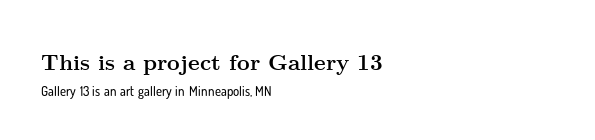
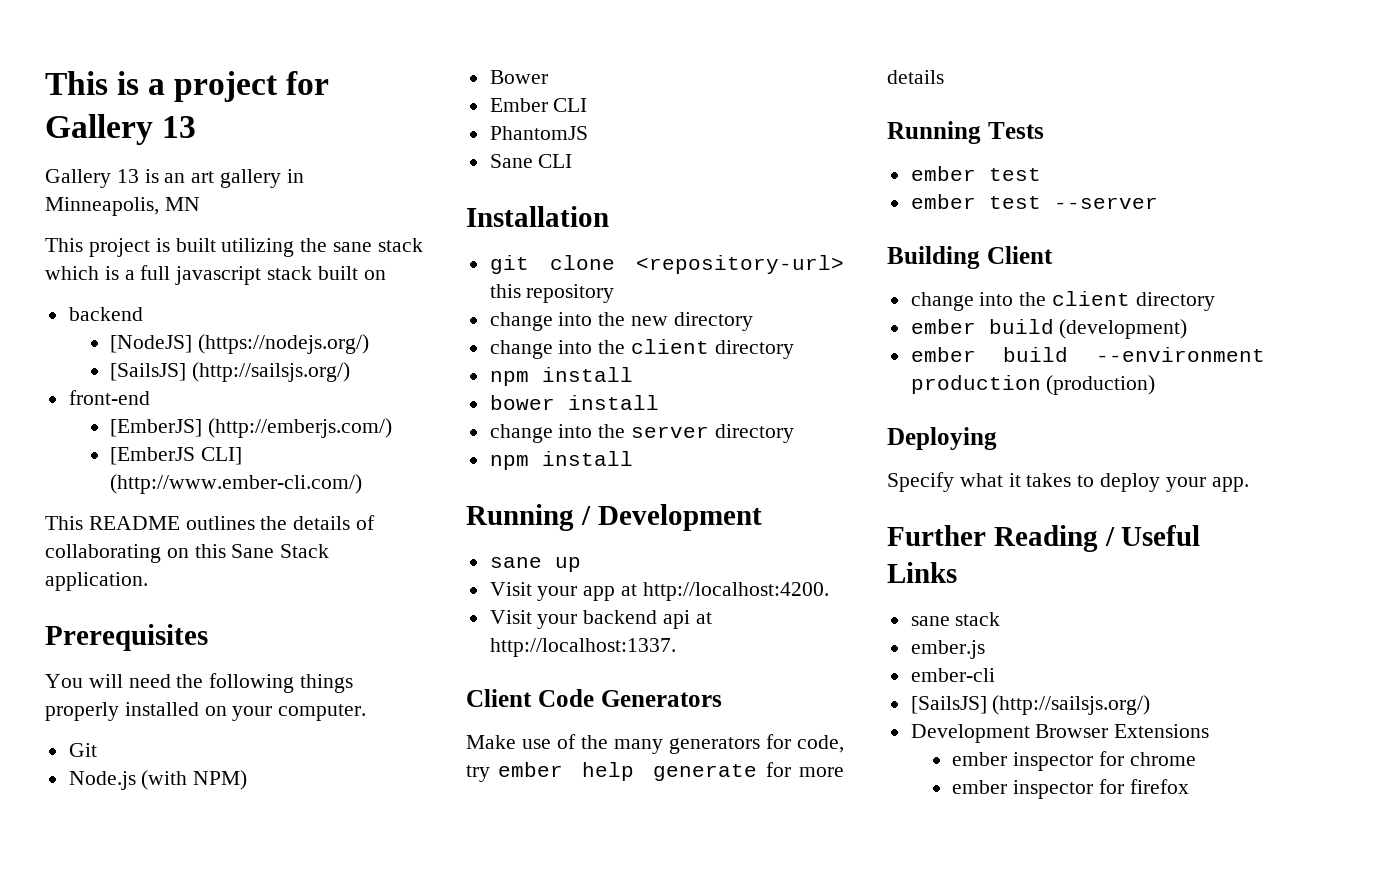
+ This project is built utilizing the sane stack which is a full javascript stack built on
+ backend
+ [NodeJS] (https://nodejs.org/)
+ [SailsJS] (http://sailsjs.org/)
+ front-end
+ [EmberJS] (http://emberjs.com/)
+ [EmberJS CLI] (http://www.ember-cli.com/)
+ This README outlines the details of collaborating on this Sane Stack application.
+ Prerequisites
+ You will need the following things properly installed on your computer.
+ Git
+ Node.js (with NPM)
+ Bower
+ Ember CLI
+ PhantomJS
+ Sane CLI
+ Installation
+ git clone <repository-url> this repository
+ change into the new directory
+ change into the client directory
+ npm install
+ bower install
+ change into the server directory
+ npm install
+ Running / Development
+ sane up
+ Visit your app at http://localhost:4200.
+ Visit your backend api at http://localhost:1337.
+ Client Code Generators
+ Make use of the many generators for code, try ember help generate for more details
+ Running Tests
+ ember test
+ ember test --server
+ Building Client
+ change into the client directory
+ ember build (development)
+ ember build --environment production (production)
+ Deploying
+ Specify what it takes to deploy your app.
+ Further Reading / Useful Links
+ sane stack
+ ember.js
+ ember-cli
+ [SailsJS] (http://sailsjs.org/)
+ Development Browser Extensions
+ ember inspector for chrome
+ ember inspector for firefox

